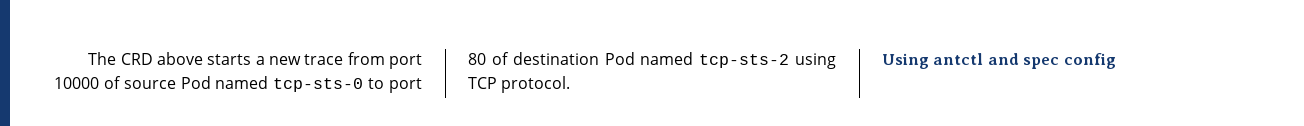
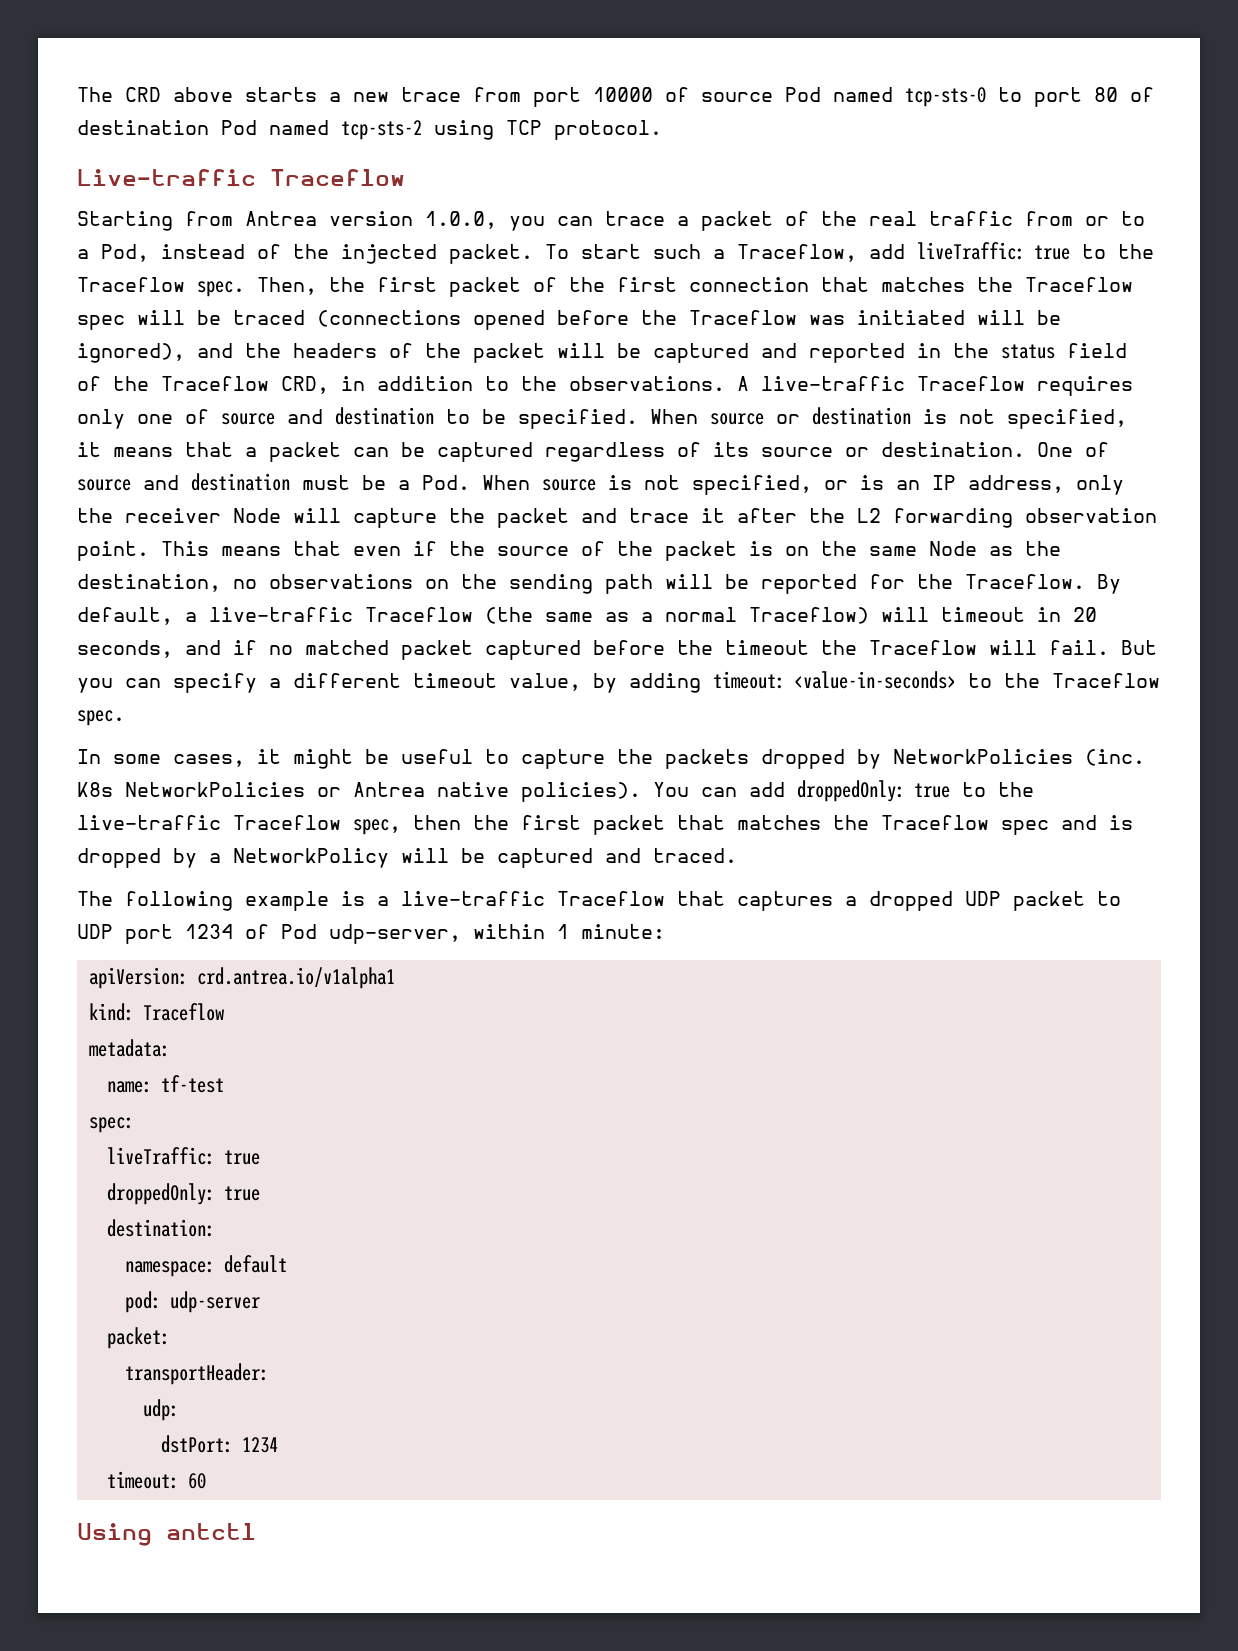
+ Live-traffic Traceflow
+ Starting from Antrea version 1.0.0, you can trace a packet of the real traffic from or to a Pod, instead of the injected packet. To start such a Traceflow, add liveTraffic: true to the Traceflow spec. Then, the first packet of the first connection that matches the Traceflow spec will be traced (connections opened before the Traceflow was initiated will be ignored), and the headers of the packet will be captured and reported in the status field of the Traceflow CRD, in addition to the observations. A live-traffic Traceflow requires only one of source and destination to be specified. When source or destination is not specified, it means that a packet can be captured regardless of its source or destination. One of source and destination must be a Pod. When source is not specified, or is an IP address, only the receiver Node will capture the packet and trace it after the L2 forwarding observation point. This means that even if the source of the packet is on the same Node as the destination, no observations on the sending path will be reported for the Traceflow. By default, a live-traffic Traceflow (the same as a normal Traceflow) will timeout in 20 seconds, and if no matched packet captured before the timeout the Traceflow will fail. But you can specify a different timeout value, by adding timeout: <value-in-seconds> to the Traceflow spec.
+ In some cases, it might be useful to capture the packets dropped by NetworkPolicies (inc. K8s NetworkPolicies or Antrea native policies). You can add droppedOnly: true to the live-traffic Traceflow spec, then the first packet that matches the Traceflow spec and is dropped by a NetworkPolicy will be captured and traced.
+ The following example is a live-traffic Traceflow that captures a dropped UDP packet to UDP port 1234 of Pod udp-server, within 1 minute:
+ apiVersion: crd.antrea.io/v1alpha1
+ kind: Traceflow
+ metadata:
+ name: tf-test
+ spec:
+ liveTraffic: true
+ droppedOnly: true
+ destination:
+ namespace: default
+ pod: udp-server
+ packet:
+ transportHeader:
+ udp:
+ dstPort: 1234
+ timeout: 60
- Using antctl and spec config
+ Using antctl

